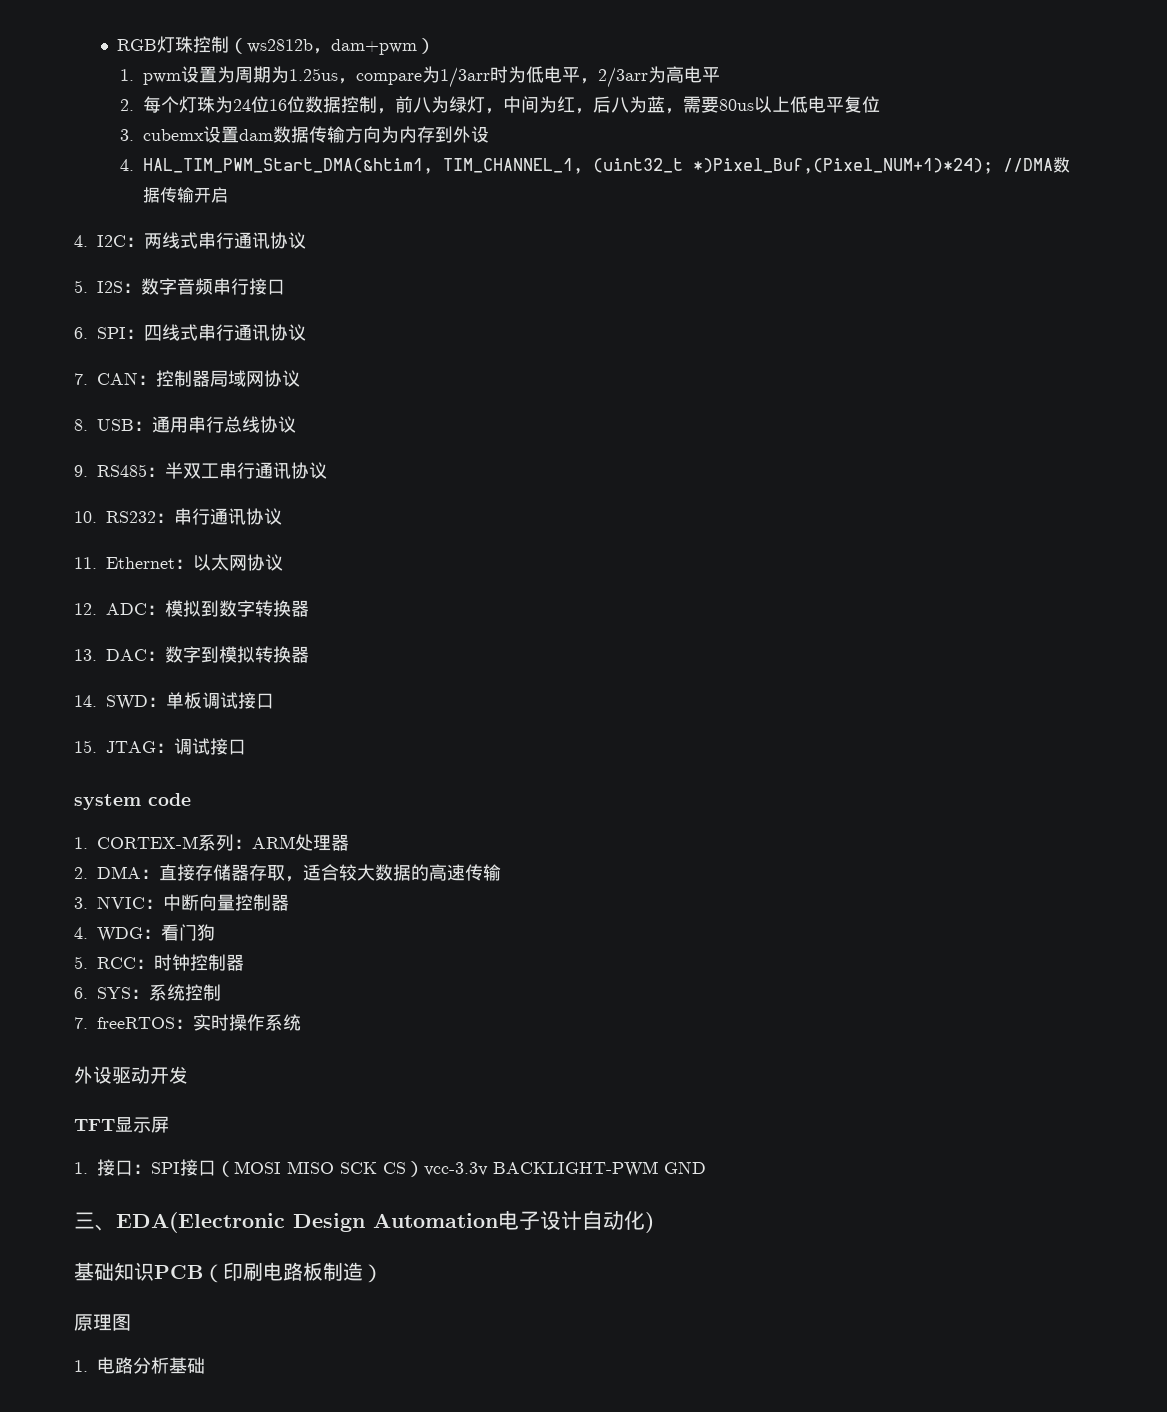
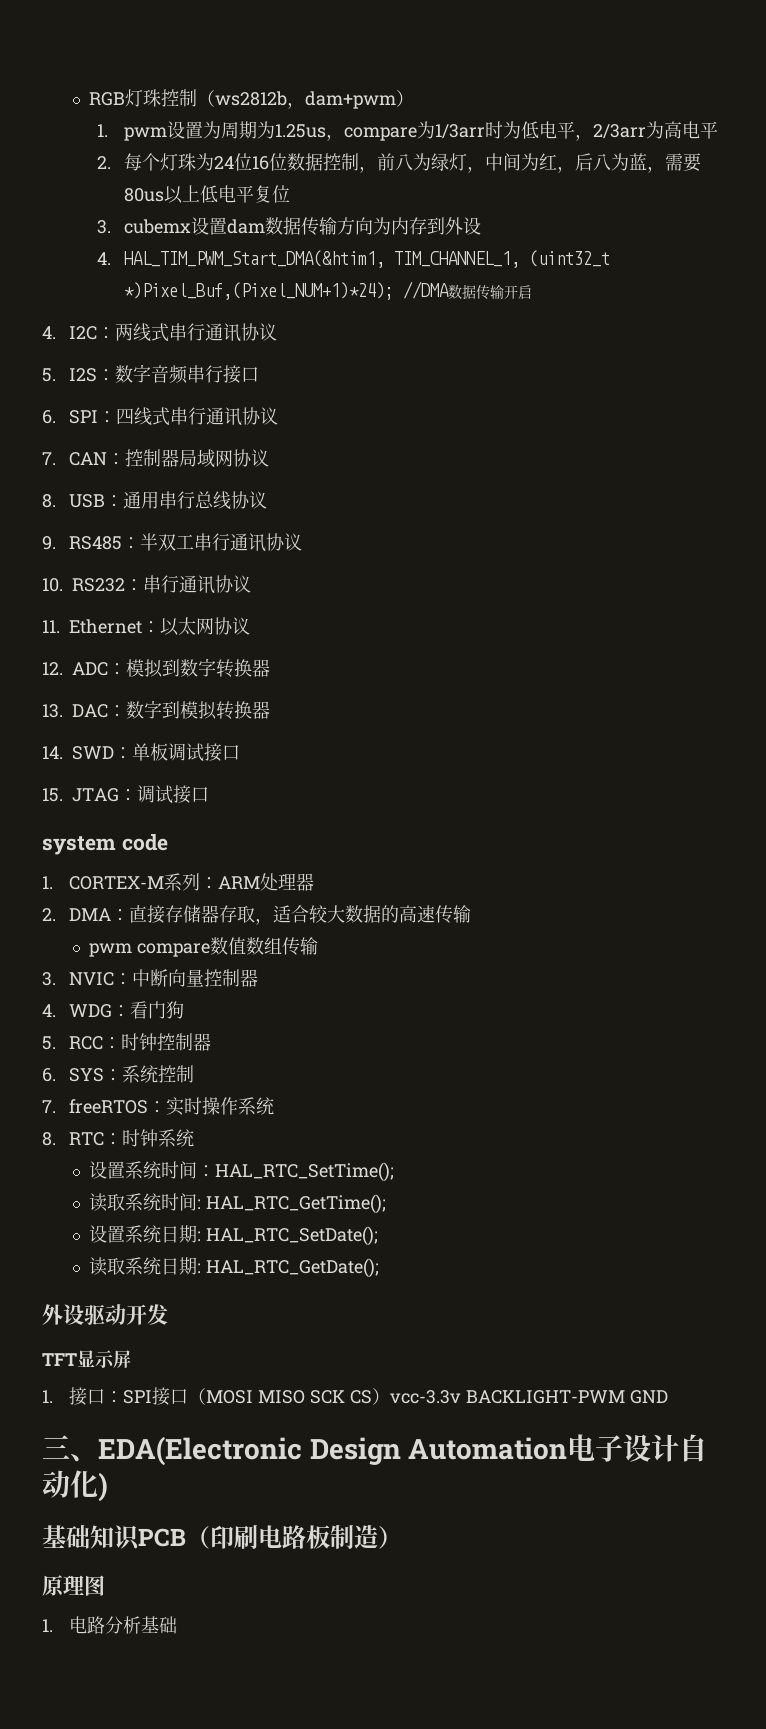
+ pwm compare数值数组传输
+ 8. RTC：时钟系统
+ 设置系统时间：HAL_RTC_SetTime();
+ 读取系统时间: HAL_RTC_GetTime();
+ 设置系统日期: HAL_RTC_SetDate();
+ 读取系统日期: HAL_RTC_GetDate();

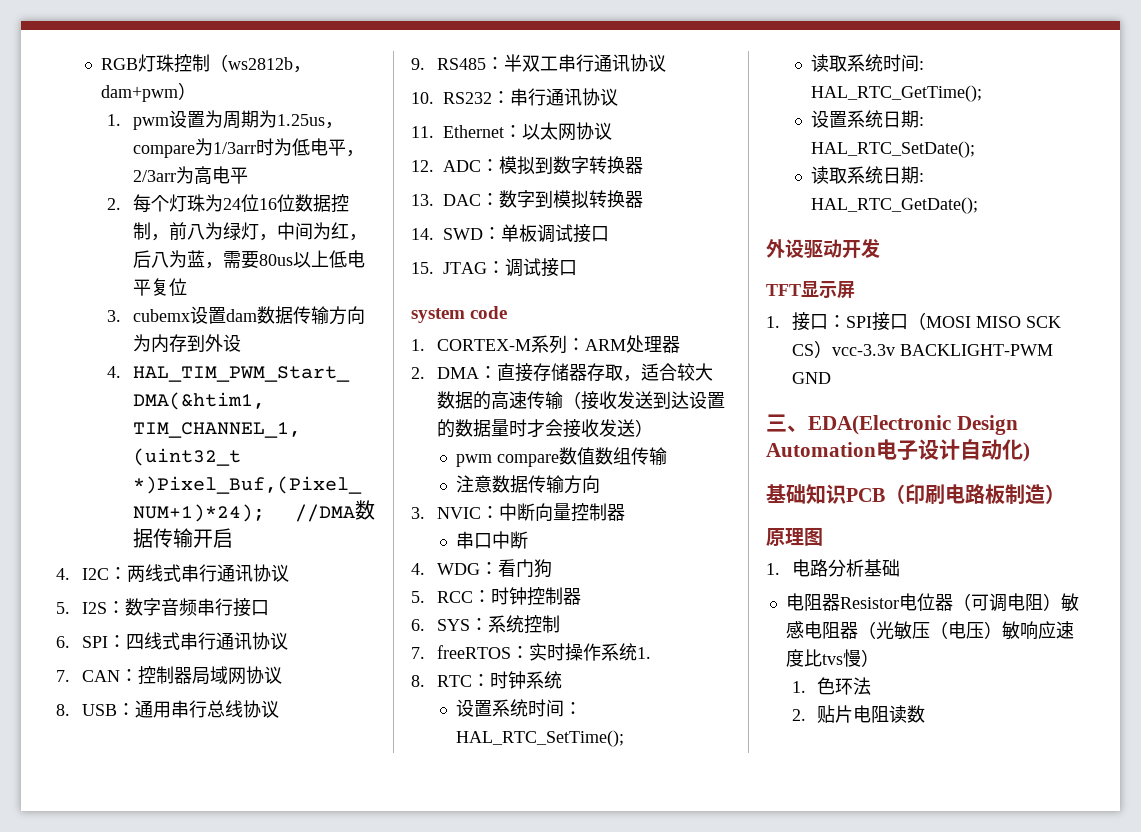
- 2. DMA：直接存储器存取，适合较大数据的高速传输
+ 2. DMA：直接存储器存取，适合较大数据的高速传输（接收发送到达设置的数据量时才会接收发送）
+ 注意数据传输方向
+ 串口中断
- 7. freeRTOS：实时操作系统
+ 7. freeRTOS：实时操作系统1.
+ 电阻器Resistor电位器（可调电阻）敏感电阻器（光敏压（电压）敏响应速度比tvs慢）
+ 1.色环法
+ 2.贴片电阻读数

